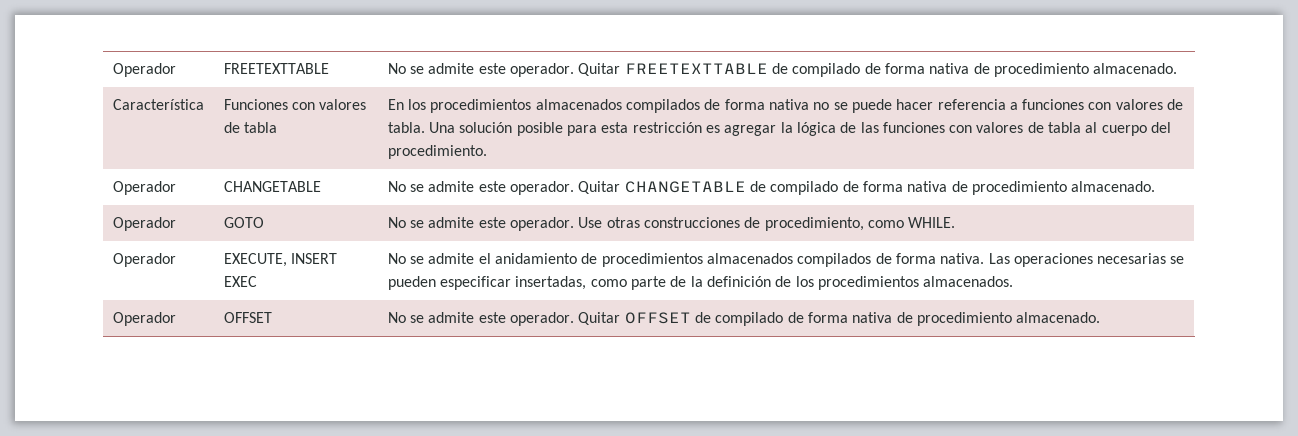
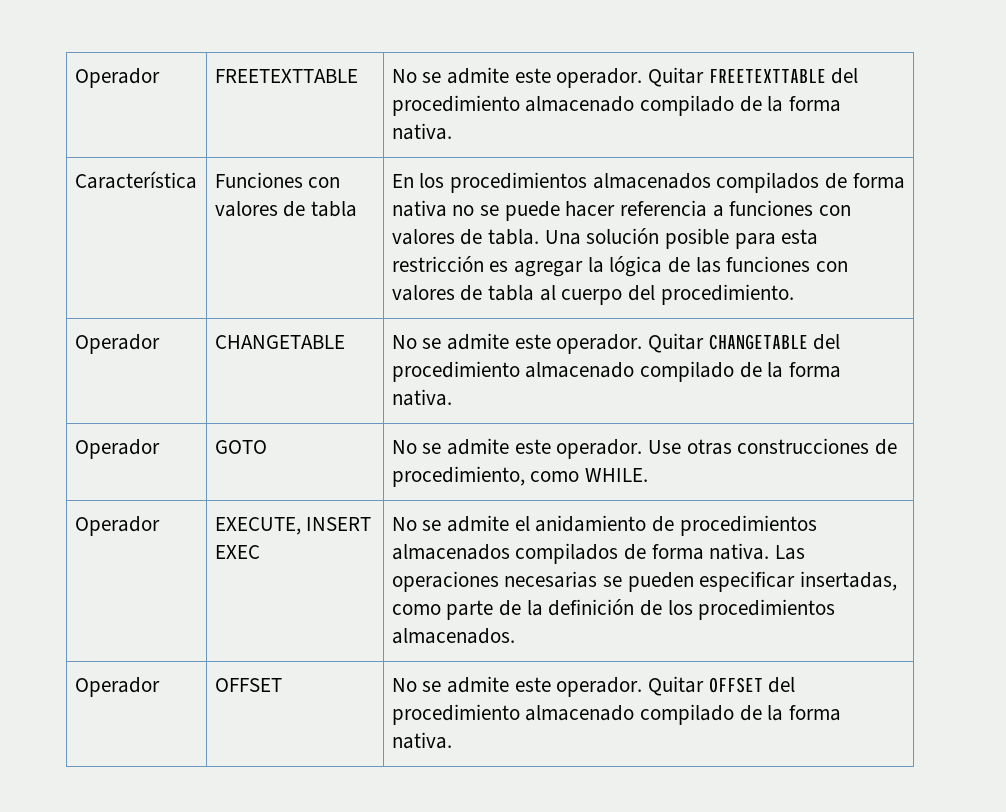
- Operador | FREETEXTTABLE | No se admite este operador. Quitar FREETEXTTABLE de compilado de forma nativa de procedimiento almacenado.
+ Operador | FREETEXTTABLE | No se admite este operador. Quitar FREETEXTTABLE del procedimiento almacenado compilado de la forma nativa.
- Operador | CHANGETABLE | No se admite este operador. Quitar CHANGETABLE de compilado de forma nativa de procedimiento almacenado.
+ Operador | CHANGETABLE | No se admite este operador. Quitar CHANGETABLE del procedimiento almacenado compilado de la forma nativa.
- Operador | OFFSET | No se admite este operador. Quitar OFFSET de compilado de forma nativa de procedimiento almacenado.
+ Operador | OFFSET | No se admite este operador. Quitar OFFSET del procedimiento almacenado compilado de la forma nativa.

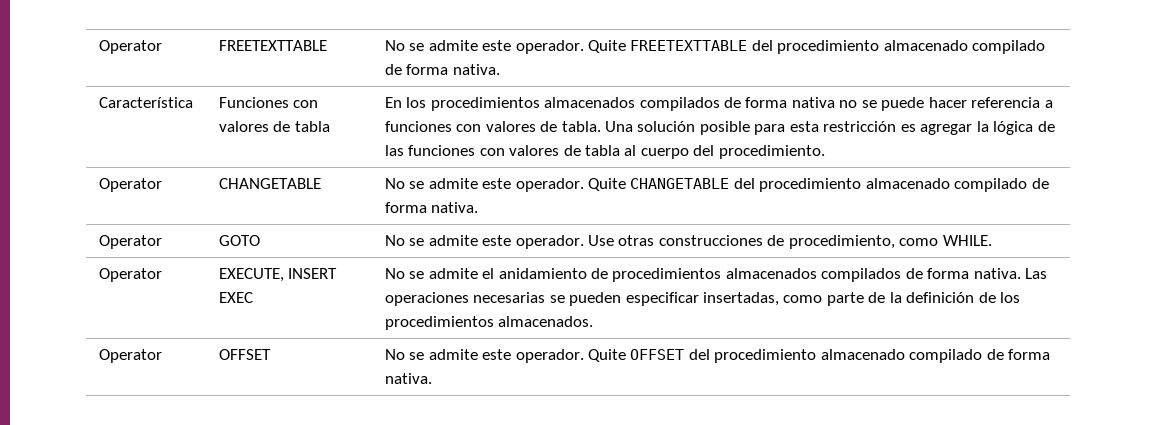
- Operador | FREETEXTTABLE | No se admite este operador. Quitar FREETEXTTABLE del procedimiento almacenado compilado de la forma nativa.
+ Operator | FREETEXTTABLE | No se admite este operador. Quite FREETEXTTABLE del procedimiento almacenado compilado de forma nativa.
- Operador | CHANGETABLE | No se admite este operador. Quitar CHANGETABLE del procedimiento almacenado compilado de la forma nativa.
- Operador | GOTO | No se admite este operador. Use otras construcciones de procedimiento, como WHILE.
+ Operator | CHANGETABLE | No se admite este operador. Quite CHANGETABLE del procedimiento almacenado compilado de forma nativa.
+ Operator | GOTO | No se admite este operador. Use otras construcciones de procedimiento, como WHILE.
- Operador | EXECUTE, INSERT EXEC | No se admite el anidamiento de procedimientos almacenados compilados de forma nativa. Las operaciones necesarias se pueden especificar insertadas, como parte de la definición de los procedimientos almacenados.
+ Operator | EXECUTE, INSERT EXEC | No se admite el anidamiento de procedimientos almacenados compilados de forma nativa. Las operaciones necesarias se pueden especificar insertadas, como parte de la definición de los procedimientos almacenados.
- Operador | OFFSET | No se admite este operador. Quitar OFFSET del procedimiento almacenado compilado de la forma nativa.
+ Operator | OFFSET | No se admite este operador. Quite OFFSET del procedimiento almacenado compilado de forma nativa.

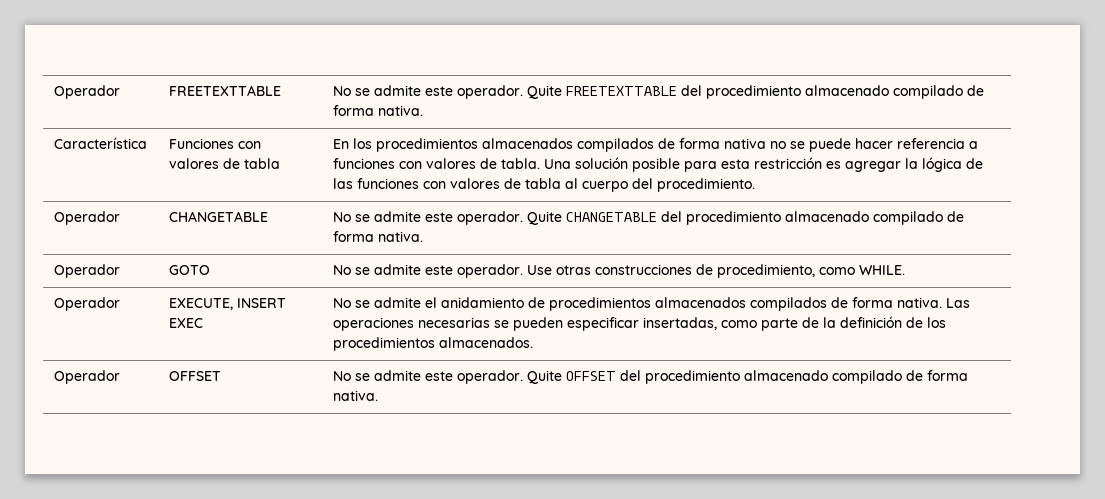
- Operator | FREETEXTTABLE | No se admite este operador. Quite FREETEXTTABLE del procedimiento almacenado compilado de forma nativa.
+ Operador | FREETEXTTABLE | No se admite este operador. Quite FREETEXTTABLE del procedimiento almacenado compilado de forma nativa.
- Operator | CHANGETABLE | No se admite este operador. Quite CHANGETABLE del procedimiento almacenado compilado de forma nativa.
+ Operador | CHANGETABLE | No se admite este operador. Quite CHANGETABLE del procedimiento almacenado compilado de forma nativa.
- Operator | GOTO | No se admite este operador. Use otras construcciones de procedimiento, como WHILE.
+ Operador | GOTO | No se admite este operador. Use otras construcciones de procedimiento, como WHILE.
- Operator | EXECUTE, INSERT EXEC | No se admite el anidamiento de procedimientos almacenados compilados de forma nativa. Las operaciones necesarias se pueden especificar insertadas, como parte de la definición de los procedimientos almacenados.
+ Operador | EXECUTE, INSERT EXEC | No se admite el anidamiento de procedimientos almacenados compilados de forma nativa. Las operaciones necesarias se pueden especificar insertadas, como parte de la definición de los procedimientos almacenados.
- Operator | OFFSET | No se admite este operador. Quite OFFSET del procedimiento almacenado compilado de forma nativa.
+ Operador | OFFSET | No se admite este operador. Quite OFFSET del procedimiento almacenado compilado de forma nativa.

